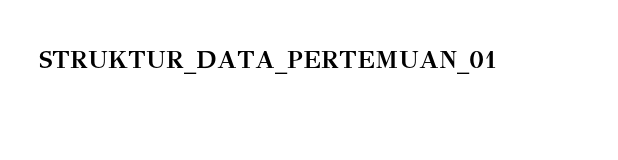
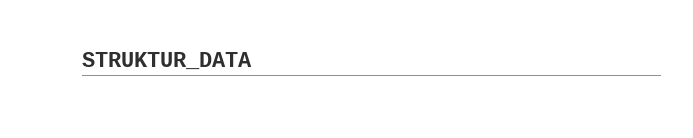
- STRUKTUR_DATA_PERTEMUAN_01
+ STRUKTUR_DATA

